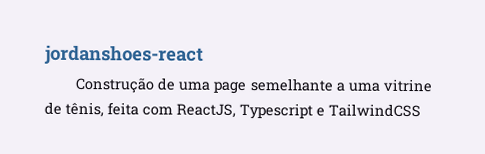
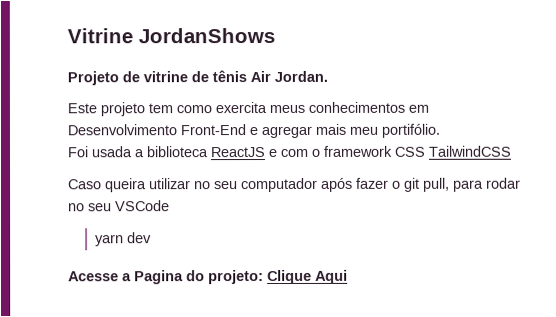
- jordanshoes-react
- Construção de uma page semelhante a uma vitrine de tênis, feita com ReactJS, Typescript e TailwindCSS
+ Vitrine JordanShows
+ Projeto de vitrine de tênis Air Jordan.
+ Este projeto tem como exercita meus conhecimentos em Desenvolvimento Front-End e agregar mais meu portifólio.
+ Foi usada a biblioteca ReactJS e com o framework CSS TailwindCSS
+ Caso queira utilizar no seu computador após fazer o git pull, para rodar no seu VSCode
+ yarn dev
+ Acesse a Pagina do projeto: Clique Aqui

